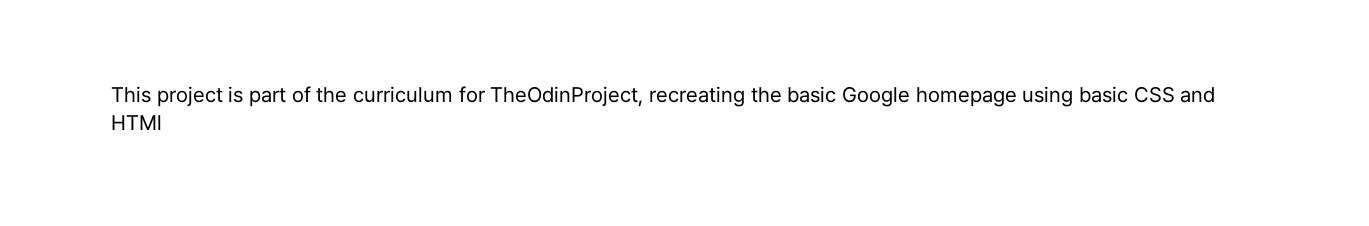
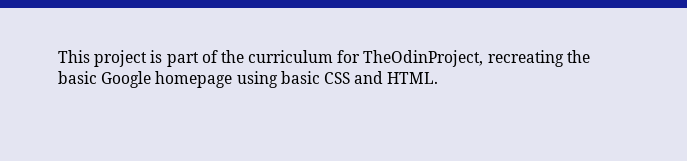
- This project is part of the curriculum for TheOdinProject, recreating the basic Google homepage using basic CSS and HTMl
+ This project is part of the curriculum for TheOdinProject, recreating the basic Google homepage using basic CSS and HTML.

